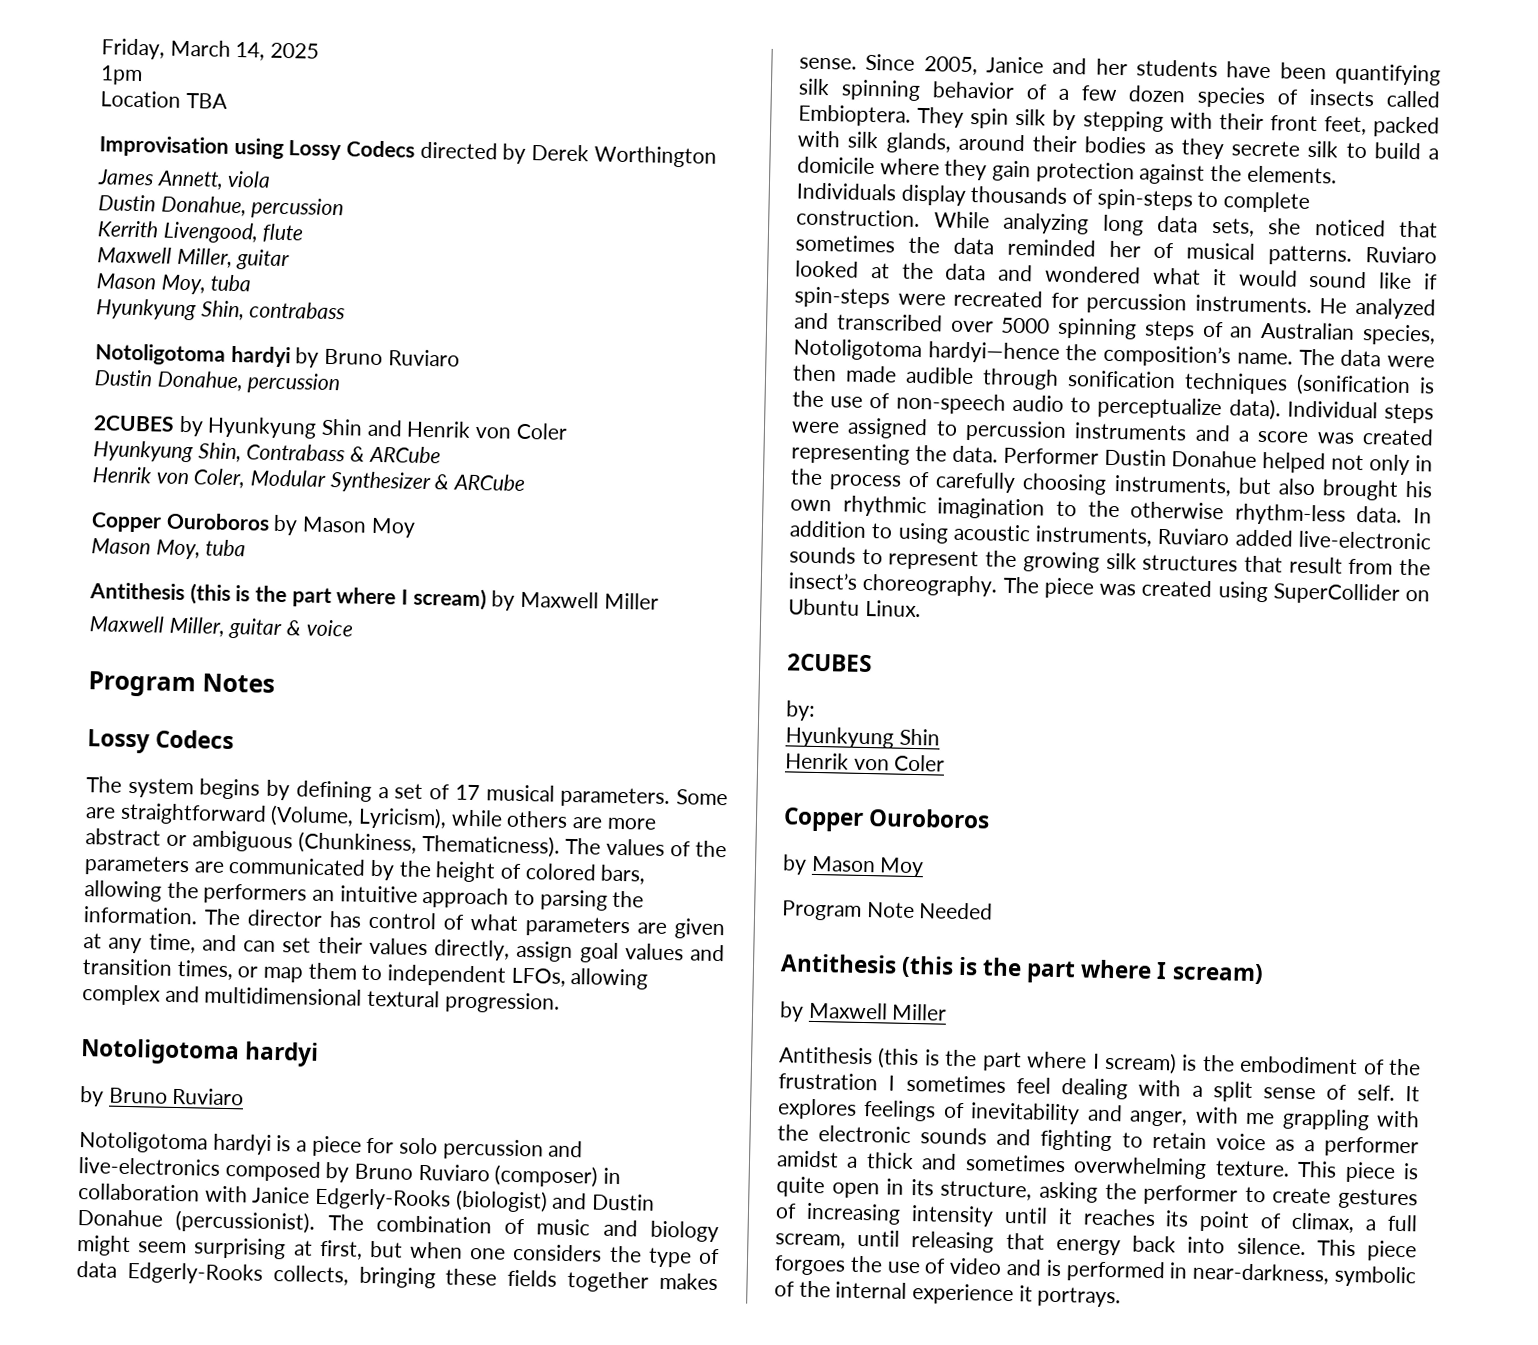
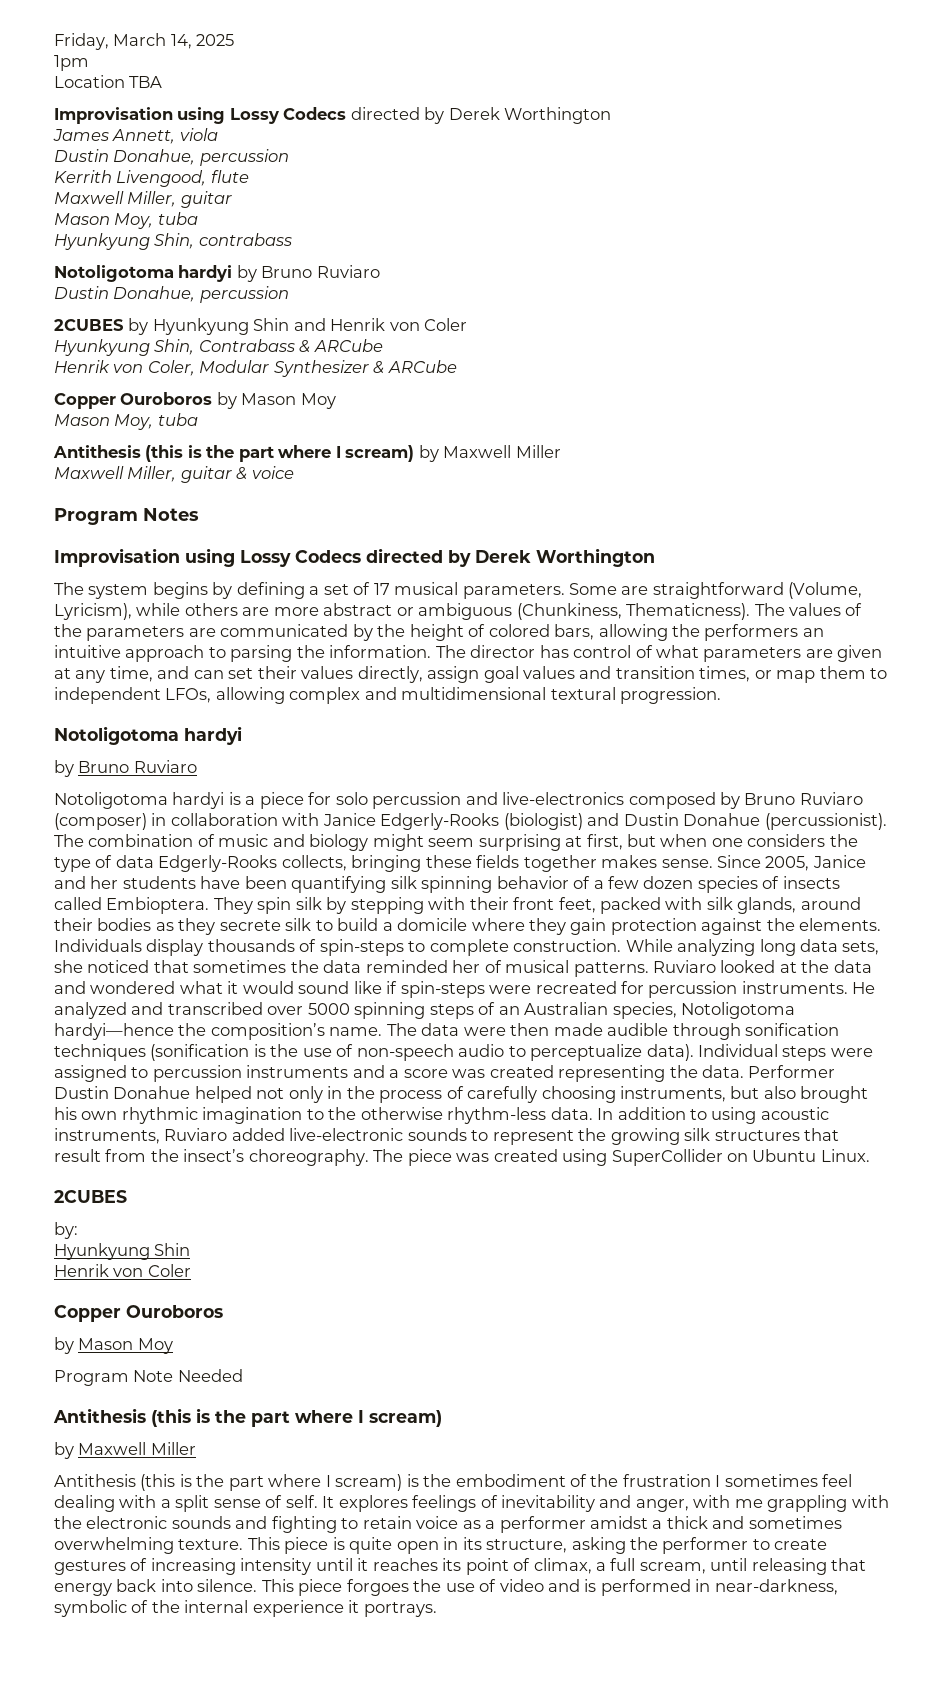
  Program Notes
- Lossy Codecs
+ Improvisation using Lossy Codecs directed by Derek Worthington

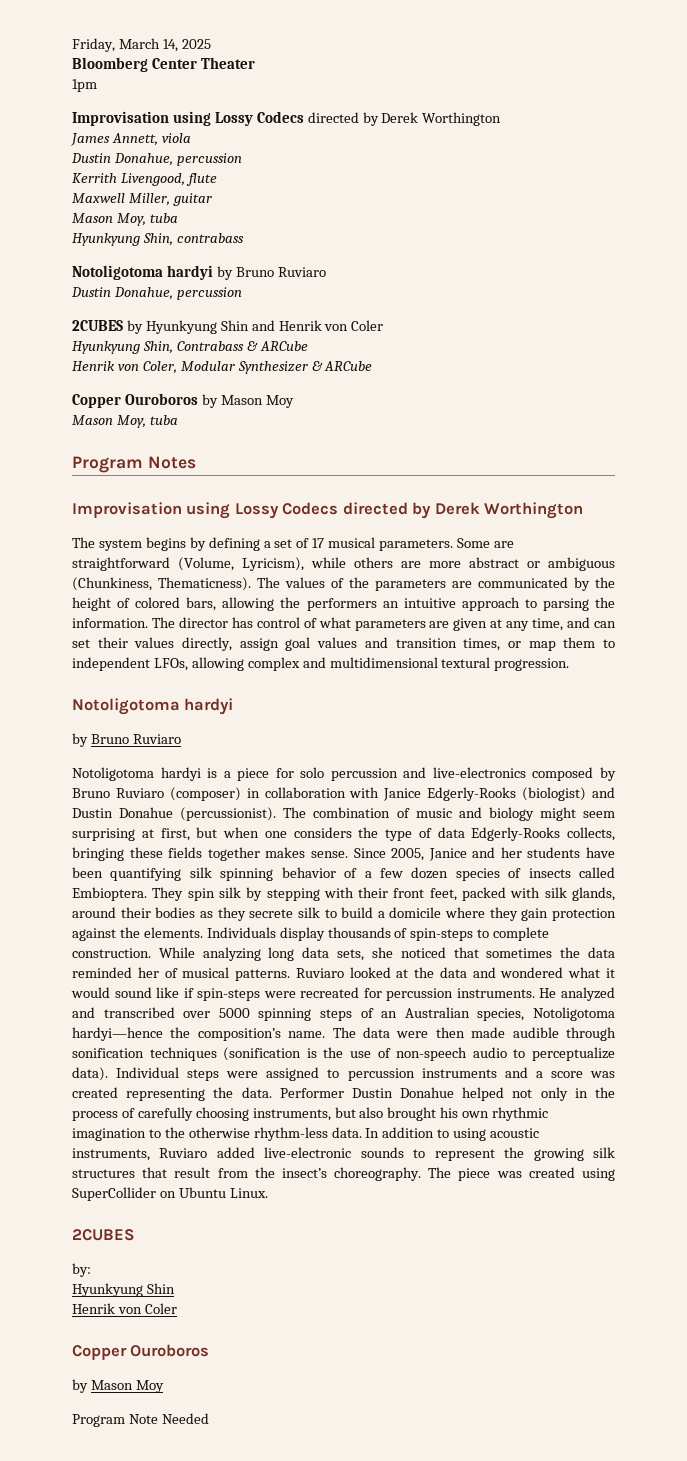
+ Bloomberg Center Theater
- Location TBA
- Antithesis (this is the part where I scream) by Maxwell Miller
- Maxwell Miller, guitar & voice
  Program Note Needed
- Antithesis (this is the part where I scream)
- by Maxwell Miller
- Antithesis (this is the part where I scream) is the embodiment of the frustration I sometimes feel dealing with a split sense of self. It explores feelings of inevitability and anger, with me grappling with the electronic sounds and fighting to retain voice as a performer amidst a thick and sometimes overwhelming texture. This piece is quite open in its structure, asking the performer to create gestures of increasing intensity until it reaches its point of climax, a full scream, until releasing that energy back into silence. This piece forgoes the use of video and is performed in near-darkness, symbolic of the internal experience it portrays.

